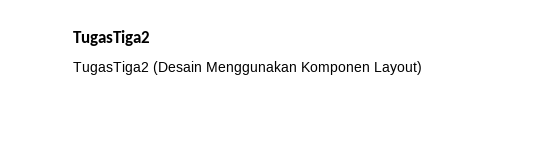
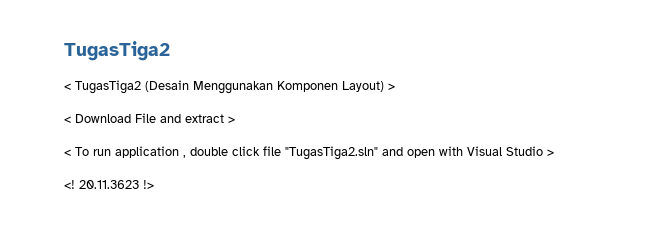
- TugasTiga2 (Desain Menggunakan Komponen Layout)
+ < TugasTiga2 (Desain Menggunakan Komponen Layout) >
+ < Download File and extract >
+ < To run application , double click file "TugasTiga2.sln" and open with Visual Studio >
+ <! 20.11.3623 !>

